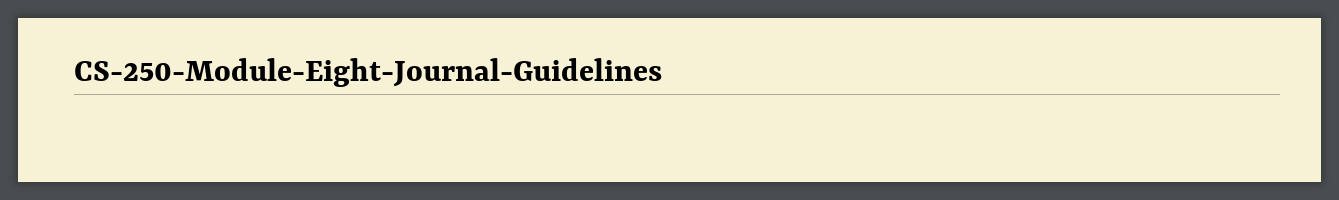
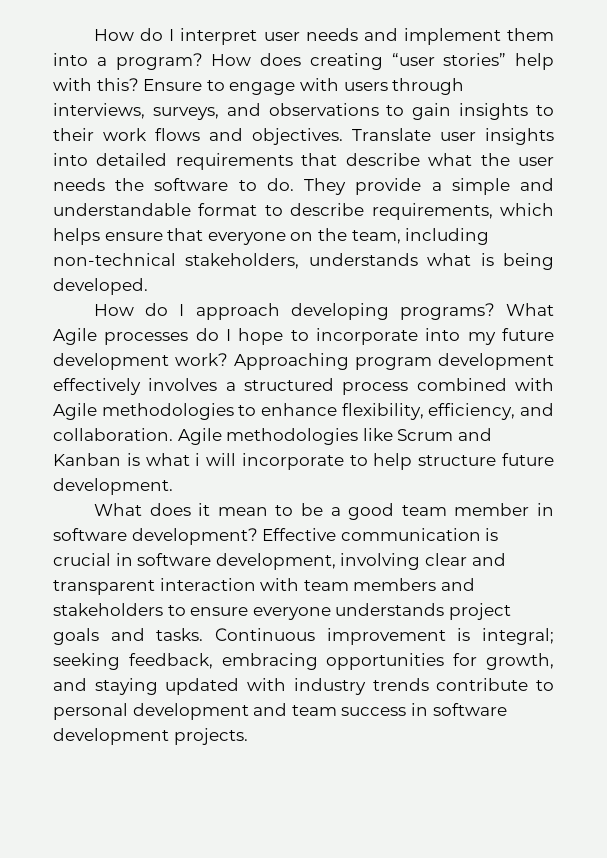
- CS-250-Module-Eight-Journal-Guidelines
+ How do I interpret user needs and implement them into a program? How does creating “user stories” help with this? Ensure to engage with users through interviews, surveys, and observations to gain insights to their work flows and objectives. Translate user insights into detailed requirements that describe what the user needs the software to do. They provide a simple and understandable format to describe requirements, which helps ensure that everyone on the team, including non-technical stakeholders, understands what is being developed.
+ How do I approach developing programs? What Agile processes do I hope to incorporate into my future development work? Approaching program development effectively involves a structured process combined with Agile methodologies to enhance flexibility, efficiency, and collaboration. Agile methodologies like Scrum and Kanban is what i will incorporate to help structure future development.
+ What does it mean to be a good team member in software development? Effective communication is crucial in software development, involving clear and transparent interaction with team members and stakeholders to ensure everyone understands project goals and tasks. Continuous improvement is integral; seeking feedback, embracing opportunities for growth, and staying updated with industry trends contribute to personal development and team success in software development projects.

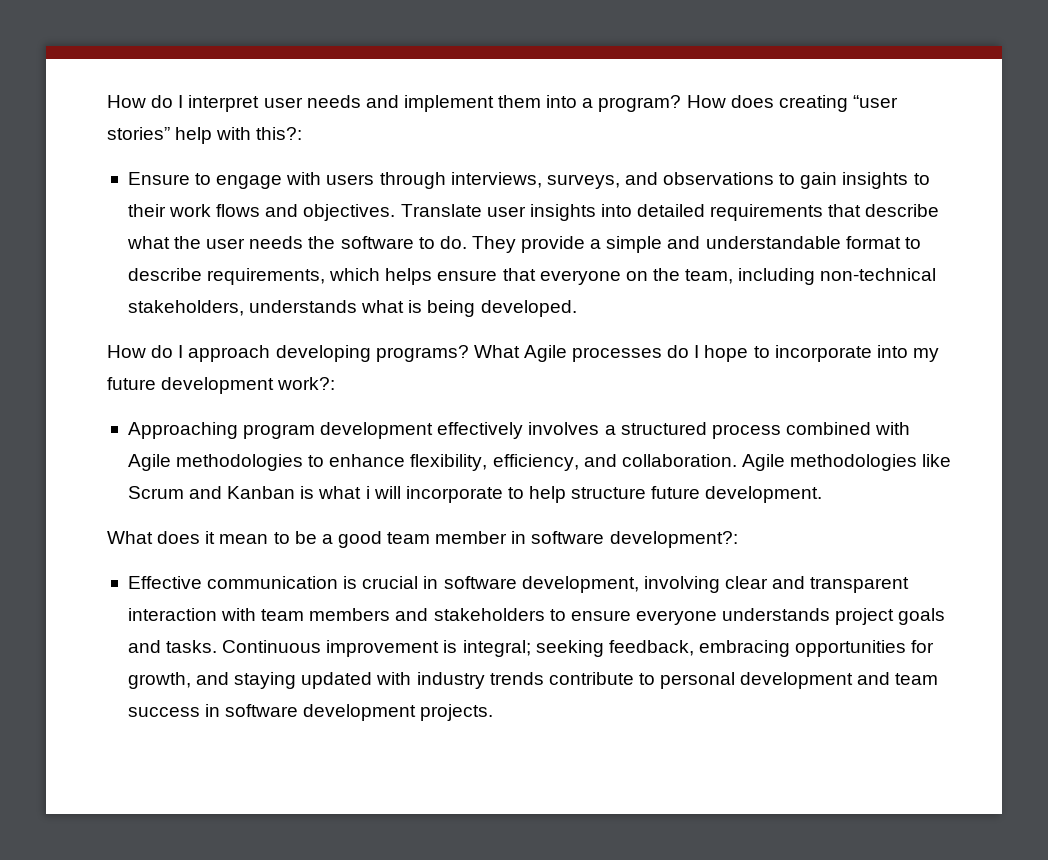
- How does creating “user stories” help with this? Ensure to engage with users through interviews, surveys, and observations to gain insights to their work flows and objectives.
+ How does creating “user stories” help with this?:
+ Ensure to engage with users through interviews, surveys, and observations to gain insights to their work flows and objectives.
- What Agile processes do I hope to incorporate into my future development work? Approaching program development effectively involves a structured process combined with Agile methodologies to enhance flexibility, efficiency, and collaboration.
+ What Agile processes do I hope to incorporate into my future development work?:
+ Approaching program development effectively involves a structured process combined with Agile methodologies to enhance flexibility, efficiency, and collaboration.
- What does it mean to be a good team member in software development? Effective communication is crucial in software development, involving clear and transparent interaction with team members and stakeholders to ensure everyone understands project goals and tasks.
+ What does it mean to be a good team member in software development?:
+ Effective communication is crucial in software development, involving clear and transparent interaction with team members and stakeholders to ensure everyone understands project goals and tasks.

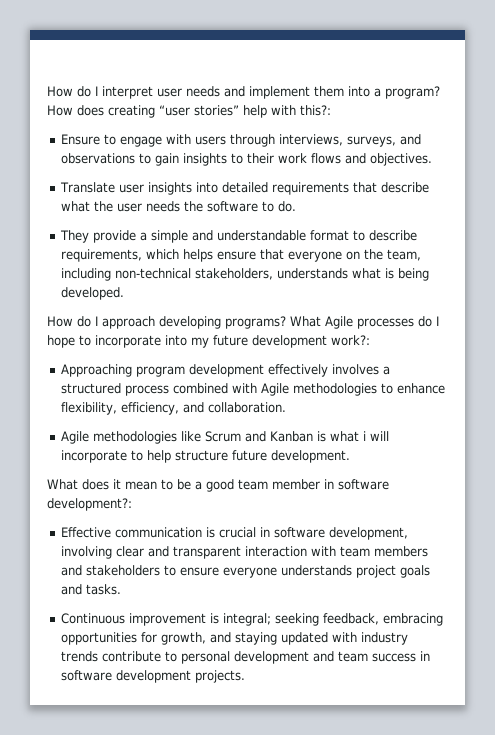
- Ensure to engage with users through interviews, surveys, and observations to gain insights to their work flows and objectives. Translate user insights into detailed requirements that describe what the user needs the software to do. They provide a simple and understandable format to describe requirements, which helps ensure that everyone on the team, including non-technical stakeholders, understands what is being developed.
+ Ensure to engage with users through interviews, surveys, and observations to gain insights to their work flows and objectives.
+ Translate user insights into detailed requirements that describe what the user needs the software to do.
+ They provide a simple and understandable format to describe requirements, which helps ensure that everyone on the team, including non-technical stakeholders, understands what is being developed.
- Approaching program development effectively involves a structured process combined with Agile methodologies to enhance flexibility, efficiency, and collaboration. Agile methodologies like Scrum and Kanban is what i will incorporate to help structure future development.
+ Approaching program development effectively involves a structured process combined with Agile methodologies to enhance flexibility, efficiency, and collaboration.
+ Agile methodologies like Scrum and Kanban is what i will incorporate to help structure future development.
- Effective communication is crucial in software development, involving clear and transparent interaction with team members and stakeholders to ensure everyone understands project goals and tasks. Continuous improvement is integral; seeking feedback, embracing opportunities for growth, and staying updated with industry trends contribute to personal development and team success in software development projects.
+ Effective communication is crucial in software development, involving clear and transparent interaction with team members and stakeholders to ensure everyone understands project goals and tasks.
+ Continuous improvement is integral; seeking feedback, embracing opportunities for growth, and staying updated with industry trends contribute to personal development and team success in software development projects.

